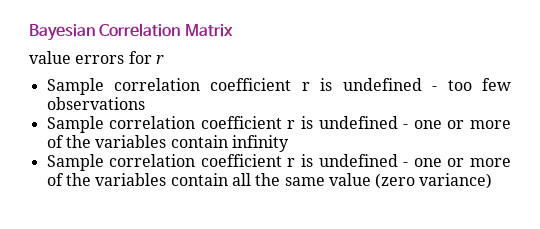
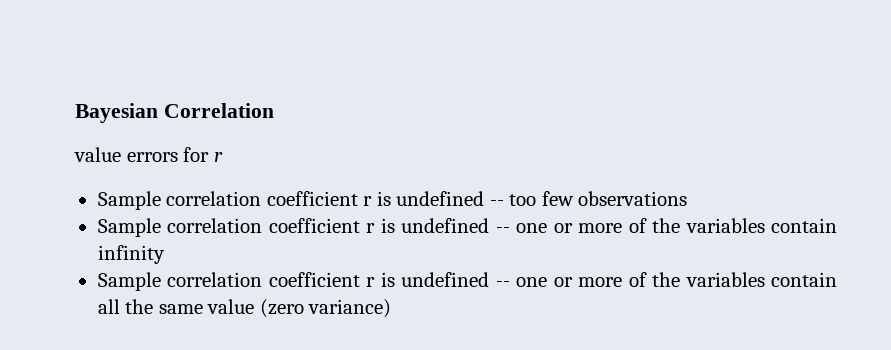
- Bayesian Correlation Matrix
+ Bayesian Correlation
- Sample correlation coefficient r is undefined - too few observations
+ Sample correlation coefficient r is undefined -- too few observations
- Sample correlation coefficient r is undefined - one or more of the variables contain infinity
+ Sample correlation coefficient r is undefined -- one or more of the variables contain infinity
- Sample correlation coefficient r is undefined - one or more of the variables contain all the same value (zero variance)
+ Sample correlation coefficient r is undefined -- one or more of the variables contain all the same value (zero variance)

